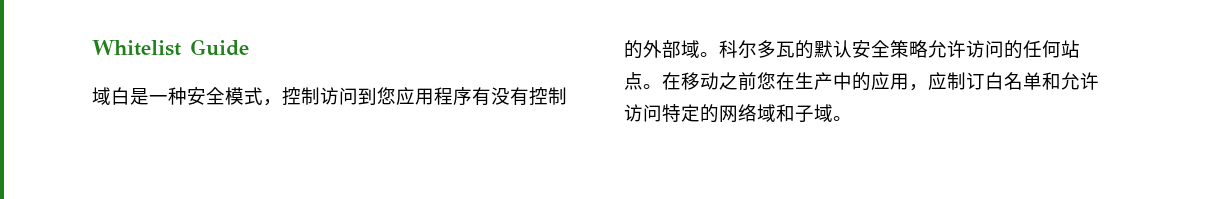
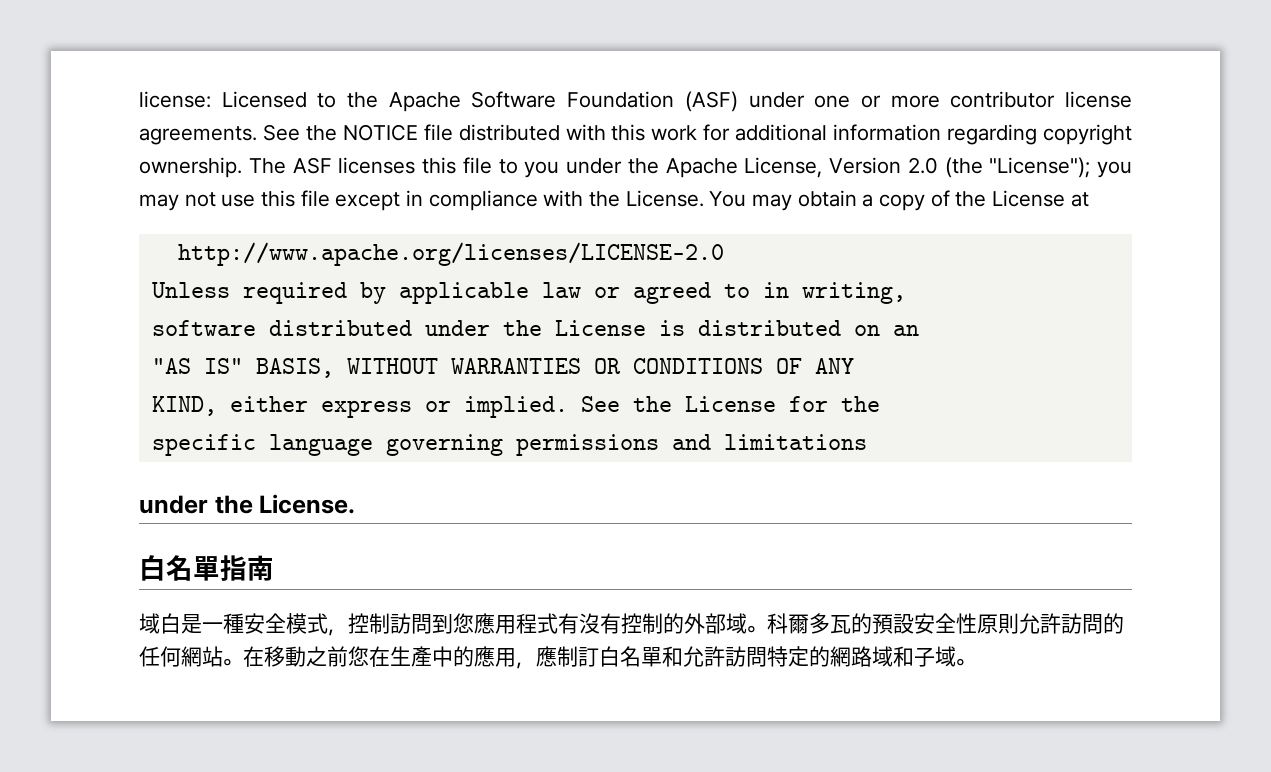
- Whitelist Guide
+ license: Licensed to the Apache Software Foundation (ASF) under one or more contributor license agreements. See the NOTICE file distributed with this work for additional information regarding copyright ownership. The ASF licenses this file to you under the Apache License, Version 2.0 (the "License"); you may not use this file except in compliance with the License. You may obtain a copy of the License at
+ http://www.apache.org/licenses/LICENSE-2.0
+ Unless required by applicable law or agreed to in writing,
+ software distributed under the License is distributed on an
+ "AS IS" BASIS, WITHOUT WARRANTIES OR CONDITIONS OF ANY
+ KIND, either express or implied. See the License for the
+ specific language governing permissions and limitations
+ under the License.
+ 白名單指南
- 域白是一种安全模式，控制访问到您应用程序有没有控制的外部域。
+ 域白是一種安全模式，控制訪問到您應用程式有沒有控制的外部域。
- 科尔多瓦的默认安全策略允许访问的任何站点。在移动之前您在生产中的应用，应制订白名单和允许访问特定的网络域和子域。
+ 科爾多瓦的預設安全性原則允許訪問的任何網站。在移動之前您在生產中的應用，應制訂白名單和允許訪問特定的網路域和子域。

